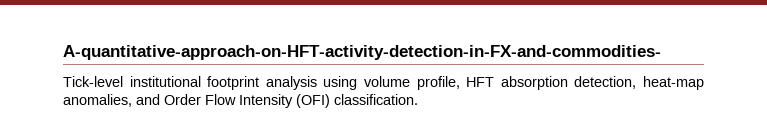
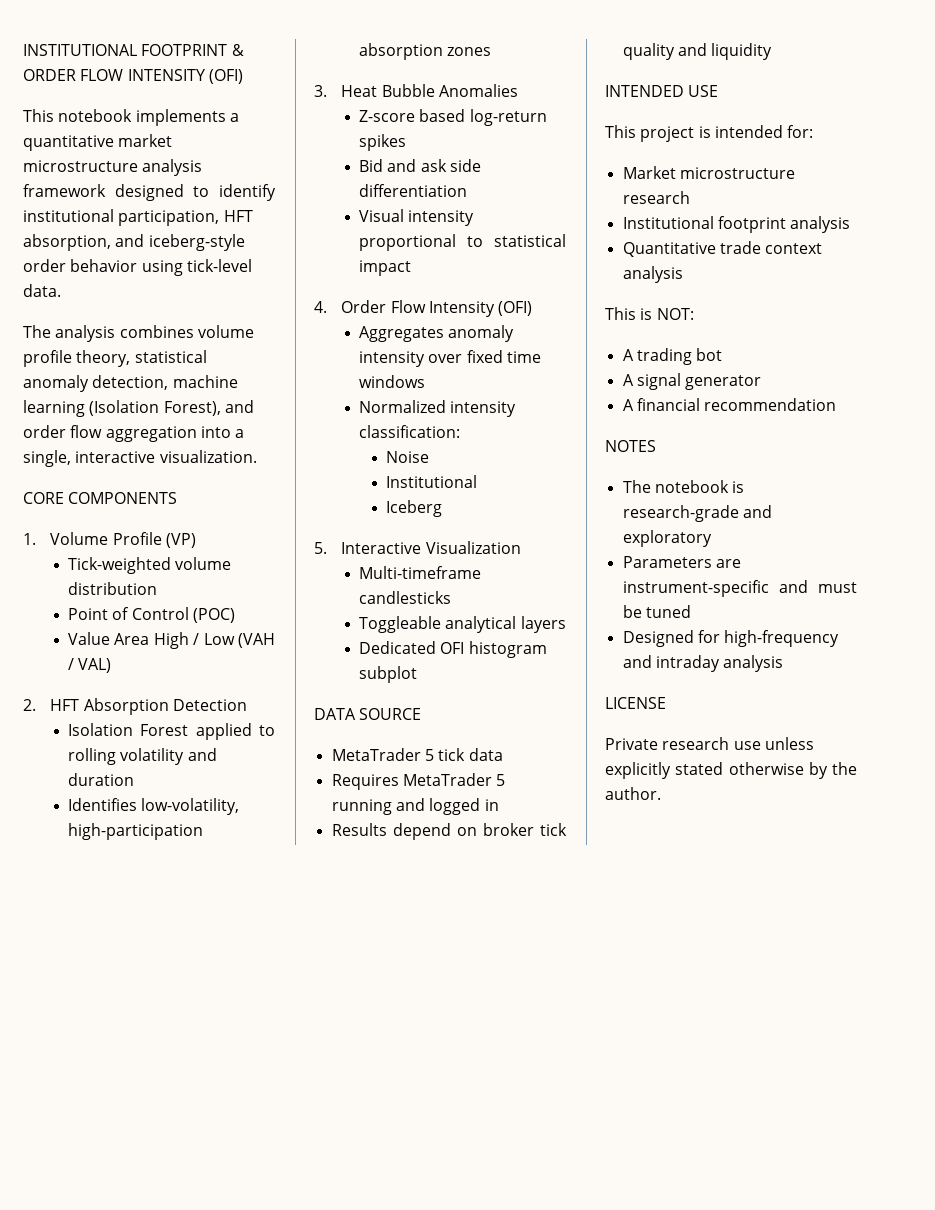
- A-quantitative-approach-on-HFT-activity-detection-in-FX-and-commodities-
- Tick-level institutional footprint analysis using volume profile, HFT absorption detection, heat-map anomalies, and Order Flow Intensity (OFI) classification.
+ INSTITUTIONAL FOOTPRINT & ORDER FLOW INTENSITY (OFI)
+ This notebook implements a quantitative market microstructure analysis framework designed to identify institutional participation, HFT absorption, and iceberg-style order behavior using tick-level data.
+ The analysis combines volume profile theory, statistical anomaly detection, machine learning (Isolation Forest), and order flow aggregation into a single, interactive visualization.
+ CORE COMPONENTS
+ 1. Volume Profile (VP)
+ Tick-weighted volume distribution
+ Point of Control (POC)
+ Value Area High / Low (VAH / VAL)
+ 2. HFT Absorption Detection
+ Isolation Forest applied to rolling volatility and duration
+ Identifies low-volatility, high-participation absorption zones
+ 3. Heat Bubble Anomalies
+ Z-score based log-return spikes
+ Bid and ask side differentiation
+ Visual intensity proportional to statistical impact
+ 4. Order Flow Intensity (OFI)
+ Aggregates anomaly intensity over fixed time windows
+ Normalized intensity classification:
+ Noise
+ Institutional
+ Iceberg
+ 5. Interactive Visualization
+ Multi-timeframe candlesticks
+ Toggleable analytical layers
+ Dedicated OFI histogram subplot
+ DATA SOURCE
+ MetaTrader 5 tick data
+ Requires MetaTrader 5 running and logged in
+ Results depend on broker tick quality and liquidity
+ INTENDED USE
+ This project is intended for:
+ Market microstructure research
+ Institutional footprint analysis
+ Quantitative trade context analysis
+ This is NOT:
+ A trading bot
+ A signal generator
+ A financial recommendation
+ NOTES
+ The notebook is research-grade and exploratory
+ Parameters are instrument-specific and must be tuned
+ Designed for high-frequency and intraday analysis
+ LICENSE
+ Private research use unless explicitly stated otherwise by the author.

